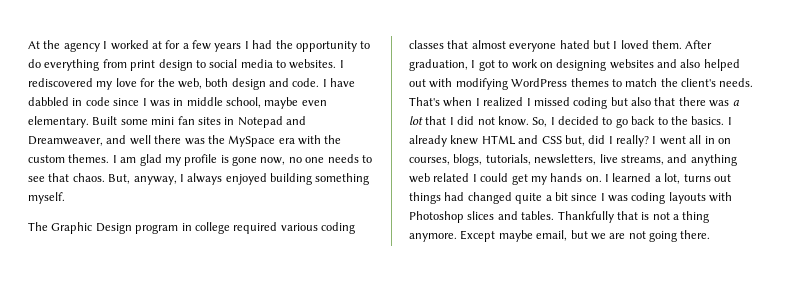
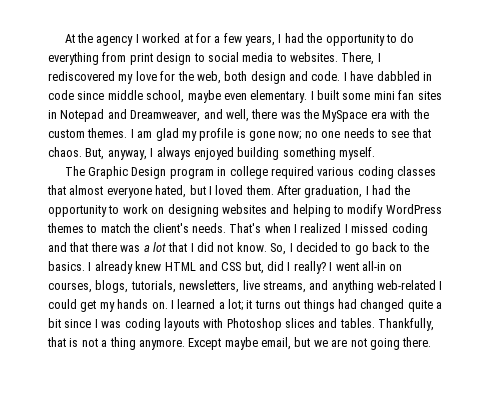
- At the agency I worked at for a few years I had the opportunity to do everything from print design to social media to websites.
+ At the agency I worked at for a few years, I had the opportunity to do everything from print design to social media to websites.
- I rediscovered my love for the web, both design and code.
+ There, I rediscovered my love for the web, both design and code.
- I have dabbled in code since I was in middle school, maybe even elementary.
+ I have dabbled in code since middle school, maybe even elementary.
- Built some mini fan sites in Notepad and Dreamweaver, and well there was the MySpace era with the custom themes.
+ I built some mini fan sites in Notepad and Dreamweaver, and well, there was the MySpace era with the custom themes.
- I am glad my profile is gone now, no one needs to see that chaos.
+ I am glad my profile is gone now; no one needs to see that chaos.
- The Graphic Design program in college required various coding classes that almost everyone hated but I loved them.
+ The Graphic Design program in college required various coding classes that almost everyone hated, but I loved them.
- After graduation, I got to work on designing websites and also helped out with modifying WordPress themes to match the client's needs.
+ After graduation, I had the opportunity to work on designing websites and helping to modify WordPress themes to match the client's needs.
- That's when I realized I missed coding but also that there was a lot that I did not know.
+ That's when I realized I missed coding and that there was a lot that I did not know.
- I went all in on courses, blogs, tutorials, newsletters, live streams, and anything web related I could get my hands on.
+ I went all-in on courses, blogs, tutorials, newsletters, live streams, and anything web-related I could get my hands on.
- I learned a lot, turns out things had changed quite a bit since I was coding layouts with Photoshop slices and tables.
+ I learned a lot; it turns out things had changed quite a bit since I was coding layouts with Photoshop slices and tables.
- Thankfully that is not a thing anymore.
+ Thankfully, that is not a thing anymore.

